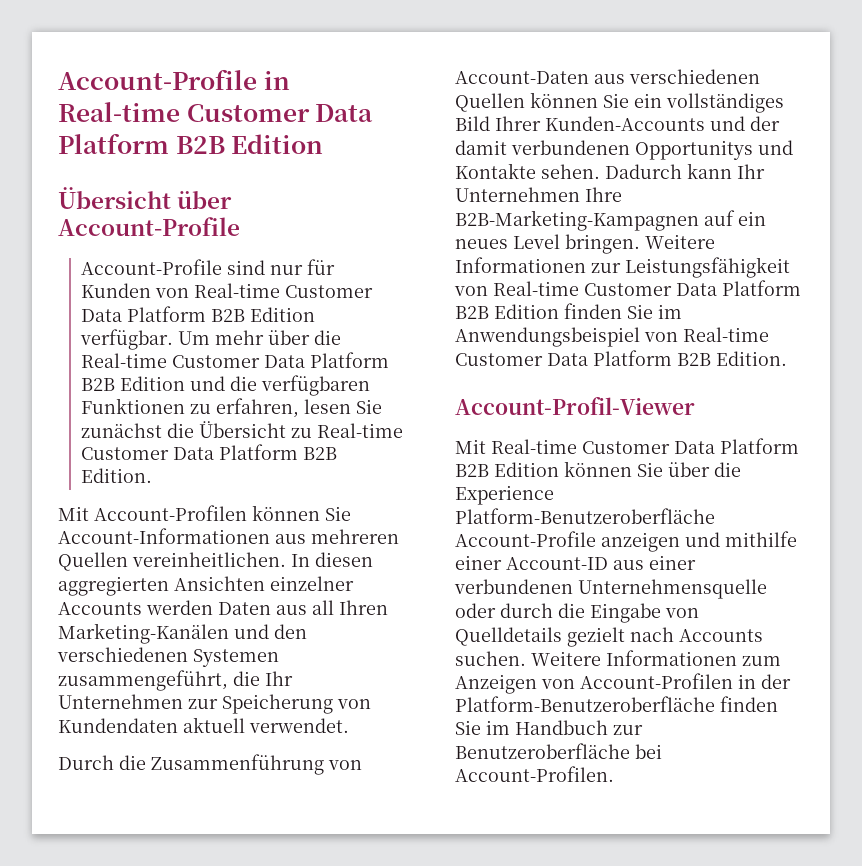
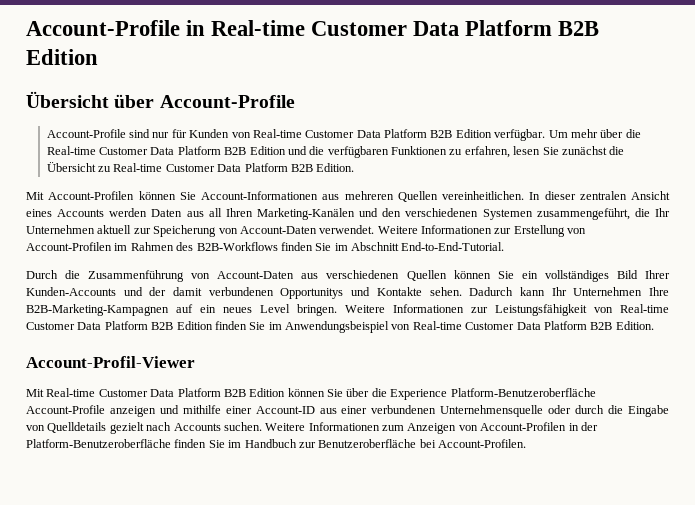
- In diesen aggregierten Ansichten einzelner Accounts werden Daten aus all Ihren Marketing-Kanälen und den verschiedenen Systemen zusammengeführt, die Ihr Unternehmen zur Speicherung von Kundendaten aktuell verwendet.
+ In dieser zentralen Ansicht eines Accounts werden Daten aus all Ihren Marketing-Kanälen und den verschiedenen Systemen zusammengeführt, die Ihr Unternehmen aktuell zur Speicherung von Account-Daten verwendet. Weitere Informationen zur Erstellung von Account-Profilen im Rahmen des B2B-Workflows finden Sie im Abschnitt End-to-End-Tutorial.

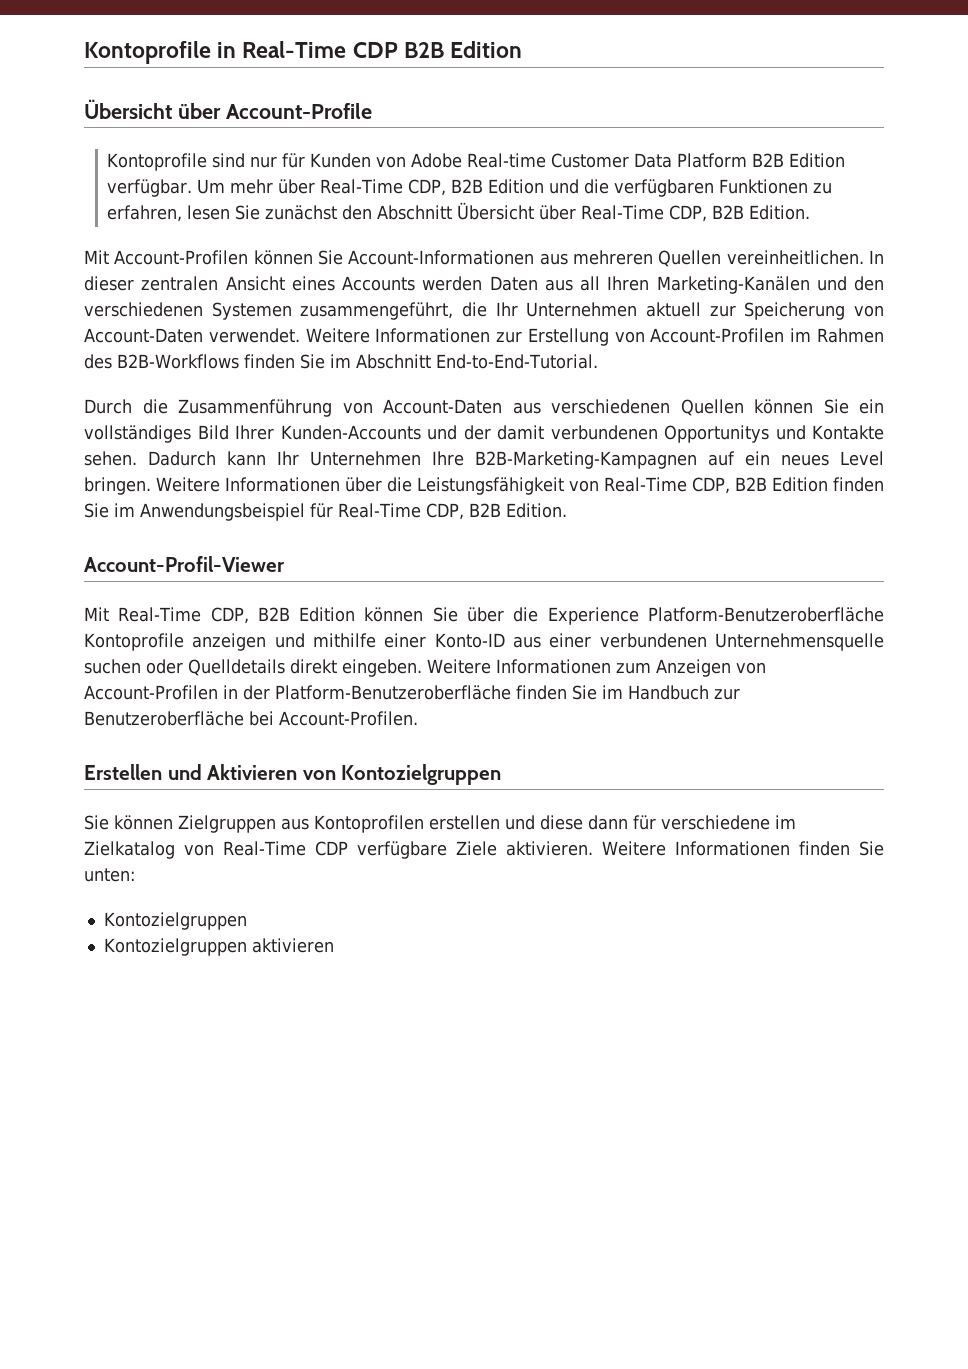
- Account-Profile in Real-time Customer Data Platform B2B Edition
+ Kontoprofile in Real-Time CDP B2B Edition
- Account-Profile sind nur für Kunden von Real-time Customer Data Platform B2B Edition verfügbar.
+ Kontoprofile sind nur für Kunden von Adobe Real-time Customer Data Platform B2B Edition verfügbar.
- Um mehr über die Real-time Customer Data Platform B2B Edition und die verfügbaren Funktionen zu erfahren, lesen Sie zunächst die Übersicht zu Real-time Customer Data Platform B2B Edition.
+ Um mehr über Real-Time CDP, B2B Edition und die verfügbaren Funktionen zu erfahren, lesen Sie zunächst den Abschnitt Übersicht über Real-Time CDP, B2B Edition.
- Weitere Informationen zur Leistungsfähigkeit von Real-time Customer Data Platform B2B Edition finden Sie im Anwendungsbeispiel von Real-time Customer Data Platform B2B Edition.
+ Weitere Informationen über die Leistungsfähigkeit von Real-Time CDP, B2B Edition finden Sie im Anwendungsbeispiel für Real-Time CDP, B2B Edition.
- Mit Real-time Customer Data Platform B2B Edition können Sie über die Experience Platform-Benutzeroberfläche Account-Profile anzeigen und mithilfe einer Account-ID aus einer verbundenen Unternehmensquelle oder durch die Eingabe von Quelldetails gezielt nach Accounts suchen.
+ Mit Real-Time CDP, B2B Edition können Sie über die Experience Platform-Benutzeroberfläche Kontoprofile anzeigen und mithilfe einer Konto-ID aus einer verbundenen Unternehmensquelle suchen oder Quelldetails direkt eingeben.
+ Erstellen und Aktivieren von Kontozielgruppen
+ Sie können Zielgruppen aus Kontoprofilen erstellen und diese dann für verschiedene im Zielkatalog von Real-Time CDP verfügbare Ziele aktivieren. Weitere Informationen finden Sie unten:
+ Kontozielgruppen
+ Kontozielgruppen aktivieren

